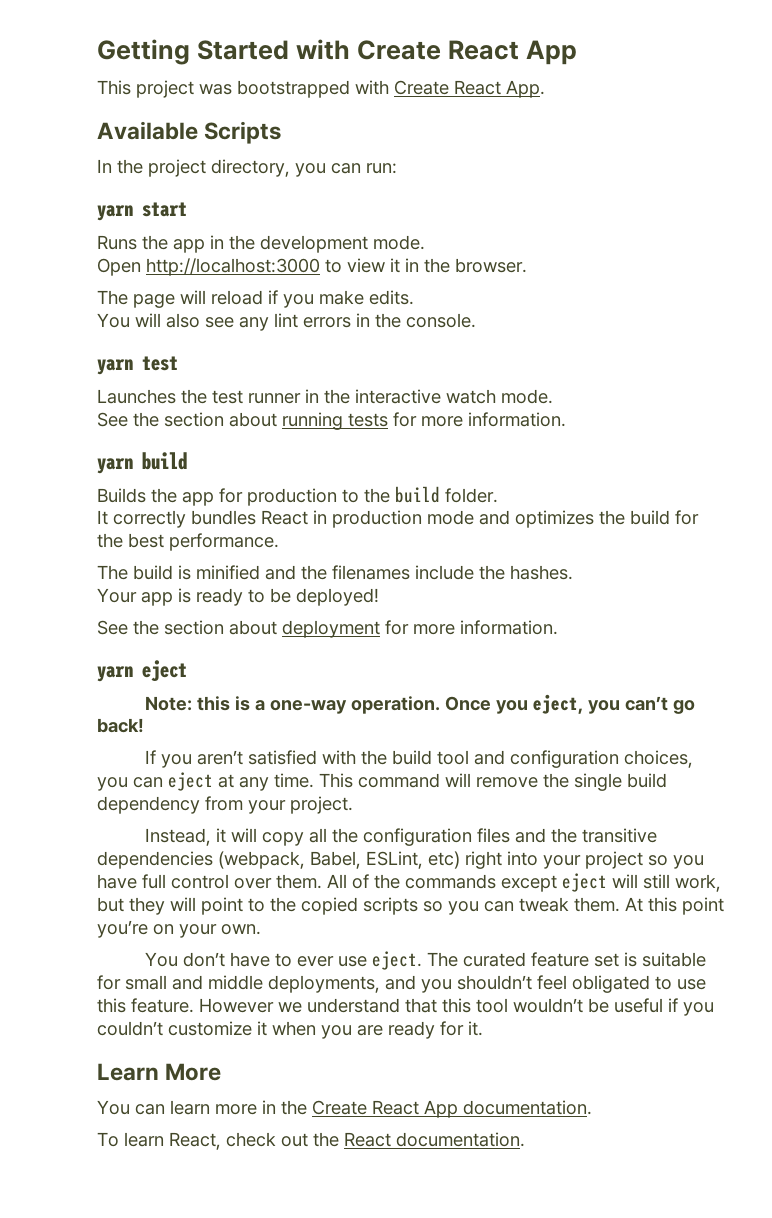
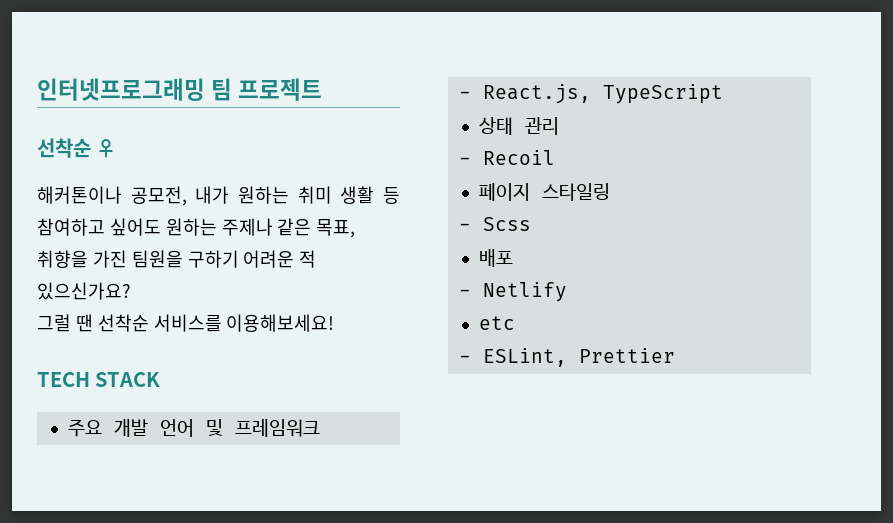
- Getting Started with Create React App
- This project was bootstrapped with Create React App.
- Available Scripts
- In the project directory, you can run:
- yarn start
- Runs the app in the development mode.
- Open http://localhost:3000 to view it in the browser.
- The page will reload if you make edits.
- You will also see any lint errors in the console.
- yarn test
- Launches the test runner in the interactive watch mode.
- See the section about running tests for more information.
- yarn build
- Builds the app for production to the build folder.
- It correctly bundles React in production mode and optimizes the build for the best performance.
- The build is minified and the filenames include the hashes.
- Your app is ready to be deployed!
- See the section about deployment for more information.
- yarn eject
- Note: this is a one-way operation. Once you eject, you can’t go back!
- If you aren’t satisfied with the build tool and configuration choices, you can eject at any time. This command will remove the single build dependency from your project.
- Instead, it will copy all the configuration files and the transitive dependencies (webpack, Babel, ESLint, etc) right into your project so you have full control over them. All of the commands except eject will still work, but they will point to the copied scripts so you can tweak them. At this point you’re on your own.
- You don’t have to ever use eject. The curated feature set is suitable for small and middle deployments, and you shouldn’t feel obligated to use this feature. However we understand that this tool wouldn’t be useful if you couldn’t customize it when you are ready for it.
- Learn More
- You can learn more in the Create React App documentation.
- To learn React, check out the React documentation.
+ 인터넷프로그래밍 팀 프로젝트
+ 선착순 ♀
+ 해커톤이나 공모전, 내가 원하는 취미 생활 등 참여하고 싶어도 원하는 주제나 같은 목표, 취향을 가진 팀원을 구하기 어려운 적 있으신가요?
+ 그럴 땐 선착순 서비스를 이용해보세요!
+ TECH STACK
+ 주요 개발 언어 및 프레임워크
+ - React.js, TypeScript
+ 상태 관리
+ - Recoil
+ 페이지 스타일링
+ - Scss
+ 배포
+ - Netlify
+ etc
+ - ESLint, Prettier

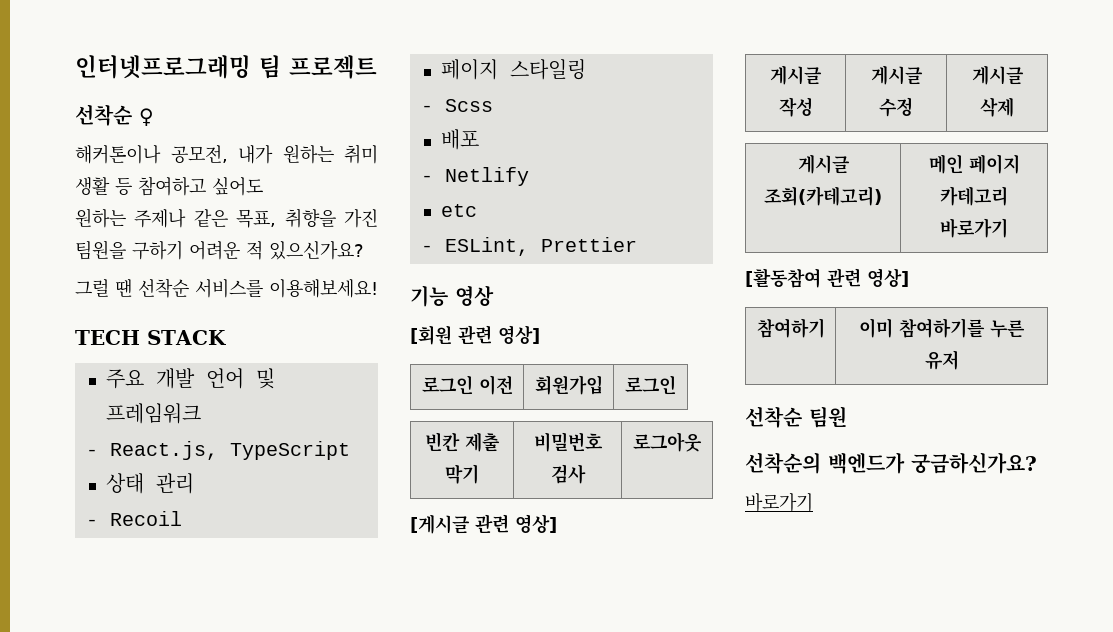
- 해커톤이나 공모전, 내가 원하는 취미 생활 등 참여하고 싶어도 원하는 주제나 같은 목표, 취향을 가진 팀원을 구하기 어려운 적 있으신가요?
+ 해커톤이나 공모전, 내가 원하는 취미 생활 등 참여하고 싶어도
+ 원하는 주제나 같은 목표, 취향을 가진 팀원을 구하기 어려운 적 있으신가요?
+ 기능 영상
+ [회원 관련 영상]
+ 로그인 이전 | 회원가입 | 로그인
+ 빈칸 제출 막기 | 비밀번호 검사 | 로그아웃
+ [게시글 관련 영상]
+ 게시글 작성 | 게시글 수정 | 게시글 삭제
+ 게시글 조회(카테고리) | 메인 페이지 카테고리 바로가기
+ [활동참여 관련 영상]
+ 참여하기 | 이미 참여하기를 누른 유저
+ 선착순 팀원
+ 선착순의 백엔드가 궁금하신가요?
+ 바로가기

